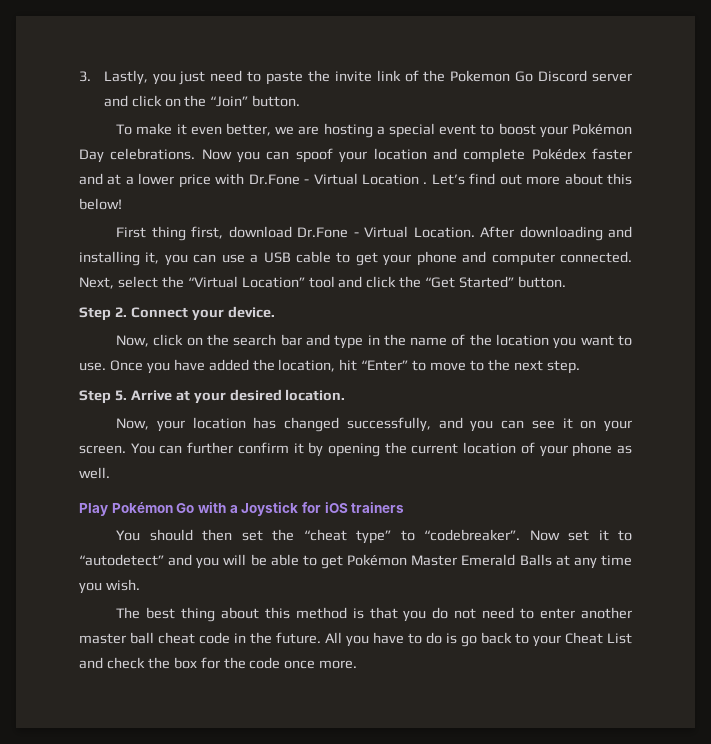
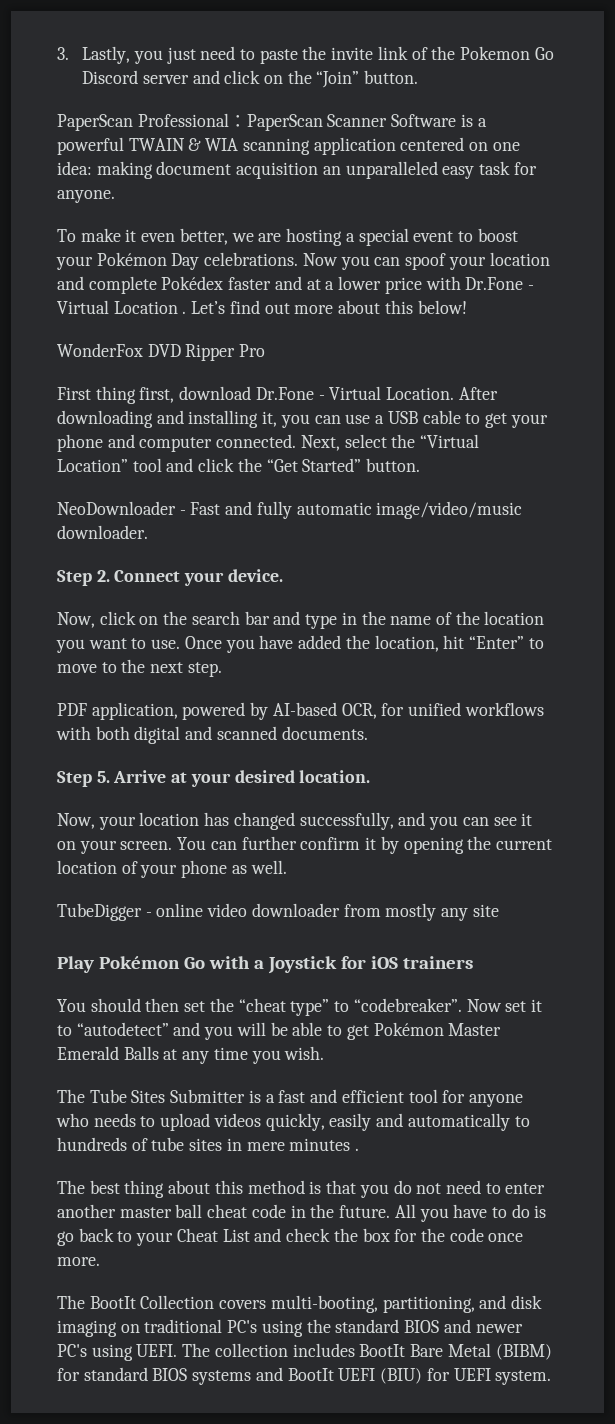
+ PaperScan Professional：PaperScan Scanner Software is a powerful TWAIN & WIA scanning application centered on one idea: making document acquisition an unparalleled easy task for anyone.
+ WonderFox DVD Ripper Pro
+ NeoDownloader - Fast and fully automatic image/video/music downloader.
+ PDF application, powered by AI-based OCR, for unified workflows with both digital and scanned documents.
+ TubeDigger - online video downloader from mostly any site
+ The Tube Sites Submitter is a fast and efficient tool for anyone who needs to upload videos quickly, easily and automatically to hundreds of tube sites in mere minutes .
+ The BootIt Collection covers multi-booting, partitioning, and disk imaging on traditional PC's using the standard BIOS and newer PC's using UEFI. The collection includes BootIt Bare Metal (BIBM) for standard BIOS systems and BootIt UEFI (BIU) for UEFI system.

